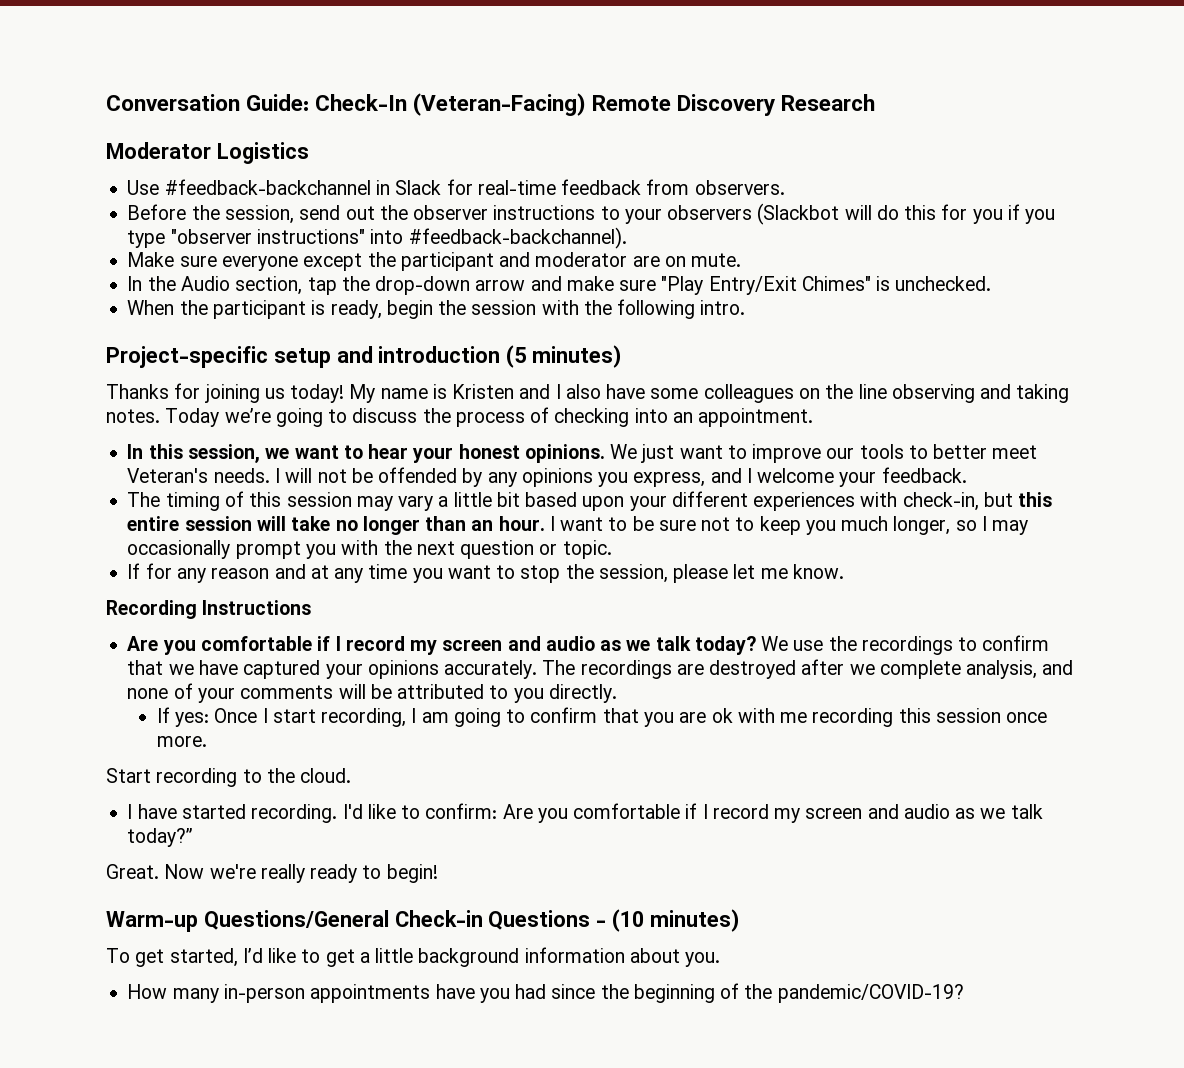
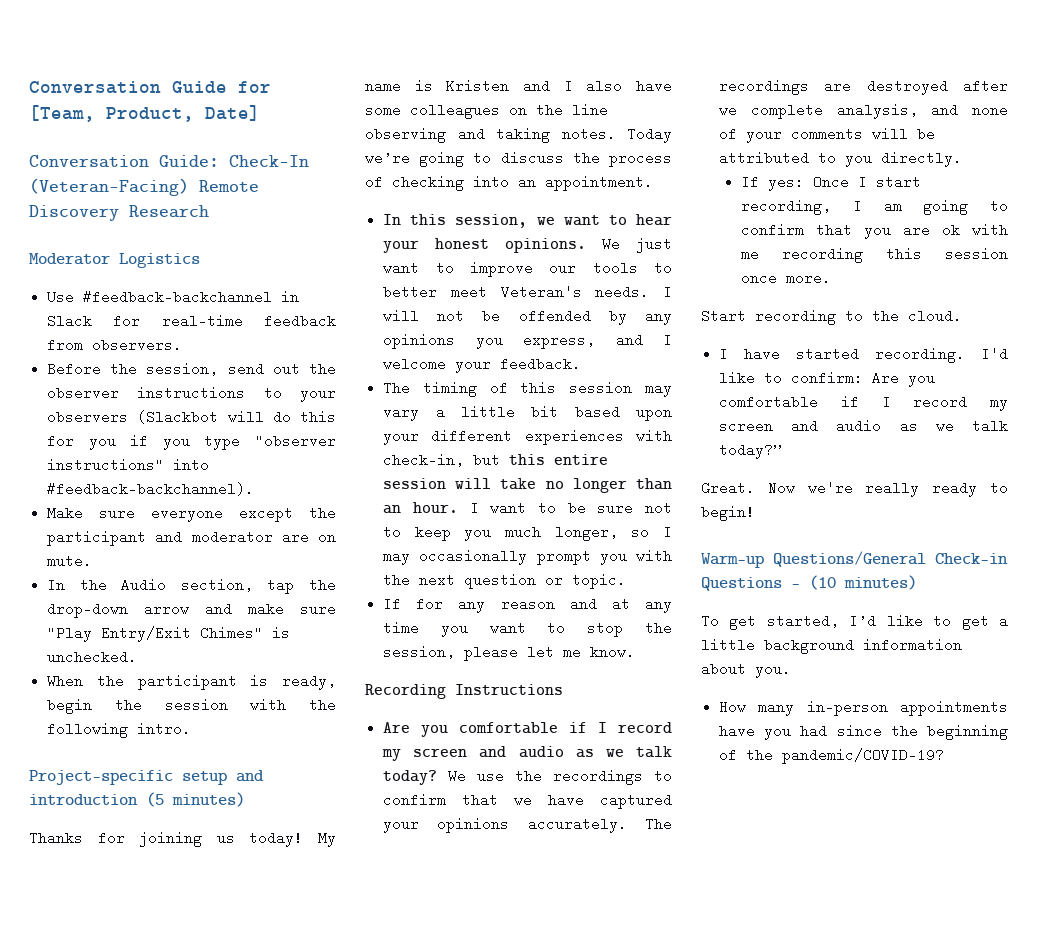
+ Conversation Guide for [Team, Product, Date]

